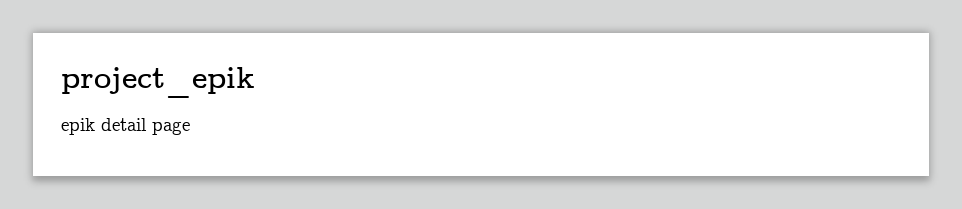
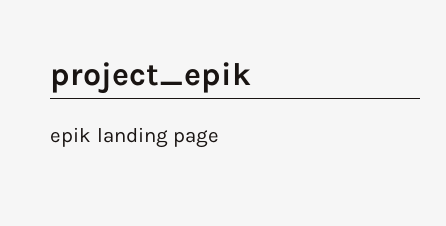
- epik detail page
+ epik landing page

